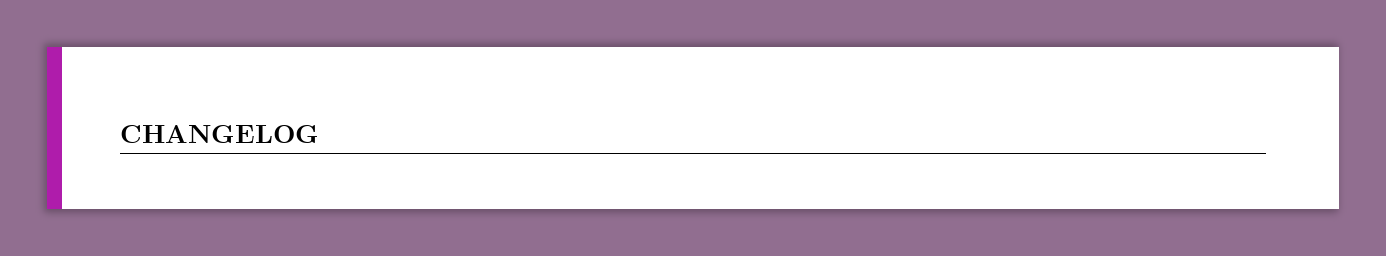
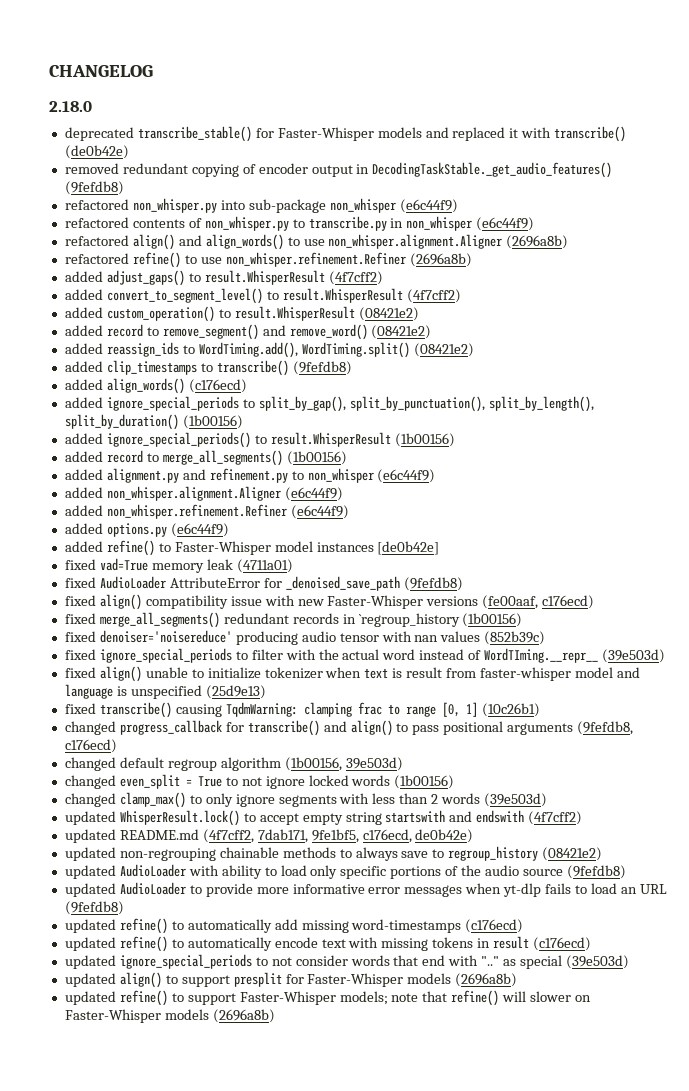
+ 2.18.0
+ deprecated transcribe_stable() for Faster-Whisper models and replaced it with transcribe() (de0b42e)
+ removed redundant copying of encoder output in DecodingTaskStable._get_audio_features() (9fefdb8)
+ refactored non_whisper.py into sub-package non_whisper (e6c44f9)
+ refactored contents of non_whisper.py to transcribe.py in non_whisper (e6c44f9)
+ refactored align() and align_words() to use non_whisper.alignment.Aligner (2696a8b)
+ refactored refine() to use non_whisper.refinement.Refiner (2696a8b)
+ added adjust_gaps() to result.WhisperResult (4f7cff2)
+ added convert_to_segment_level() to result.WhisperResult (4f7cff2)
+ added custom_operation() to result.WhisperResult (08421e2)
+ added record to remove_segment() and remove_word() (08421e2)
+ added reassign_ids to WordTiming.add(), WordTiming.split() (08421e2)
+ added clip_timestamps to transcribe() (9fefdb8)
+ added align_words() (c176ecd)
+ added ignore_special_periods to split_by_gap(), split_by_punctuation(), split_by_length(), split_by_duration() (1b00156)
+ added ignore_special_periods() to result.WhisperResult (1b00156)
+ added record to merge_all_segments() (1b00156)
+ added alignment.py and refinement.py to non_whisper (e6c44f9)
+ added non_whisper.alignment.Aligner (e6c44f9)
+ added non_whisper.refinement.Refiner (e6c44f9)
+ added options.py (e6c44f9)
+ added refine() to Faster-Whisper model instances [de0b42e]
+ fixed vad=True memory leak (4711a01)
+ fixed AudioLoader AttributeError for _denoised_save_path (9fefdb8)
+ fixed align() compatibility issue with new Faster-Whisper versions (fe00aaf, c176ecd)
+ fixed merge_all_segments() redundant records in `regroup_history (1b00156)
+ fixed denoiser='noisereduce' producing audio tensor with nan values (852b39c)
+ fixed ignore_special_periods to filter with the actual word instead of WordTIming.__repr__ (39e503d)
+ fixed align() unable to initialize tokenizer when text is result from faster-whisper model and language is unspecified (25d9e13)
+ fixed transcribe() causing TqdmWarning: clamping frac to range [0, 1] (10c26b1)
+ changed progress_callback for transcribe() and align() to pass positional arguments (9fefdb8, c176ecd)
+ changed default regroup algorithm (1b00156, 39e503d)
+ changed even_split = True to not ignore locked words (1b00156)
+ changed clamp_max() to only ignore segments with less than 2 words (39e503d)
+ updated WhisperResult.lock() to accept empty string startswith and endswith (4f7cff2)
+ updated README.md (4f7cff2, 7dab171, 9fe1bf5, c176ecd, de0b42e)
+ updated non-regrouping chainable methods to always save to regroup_history (08421e2)
+ updated AudioLoader with ability to load only specific portions of the audio source (9fefdb8)
+ updated AudioLoader to provide more informative error messages when yt-dlp fails to load an URL (9fefdb8)
+ updated refine() to automatically add missing word-timestamps (c176ecd)
+ updated refine() to automatically encode text with missing tokens in result (c176ecd)
+ updated ignore_special_periods to not consider words that end with ".." as special (39e503d)
+ updated align() to support presplit for Faster-Whisper models (2696a8b)
+ updated refine() to support Faster-Whisper models; note that refine() will slower on Faster-Whisper models (2696a8b)

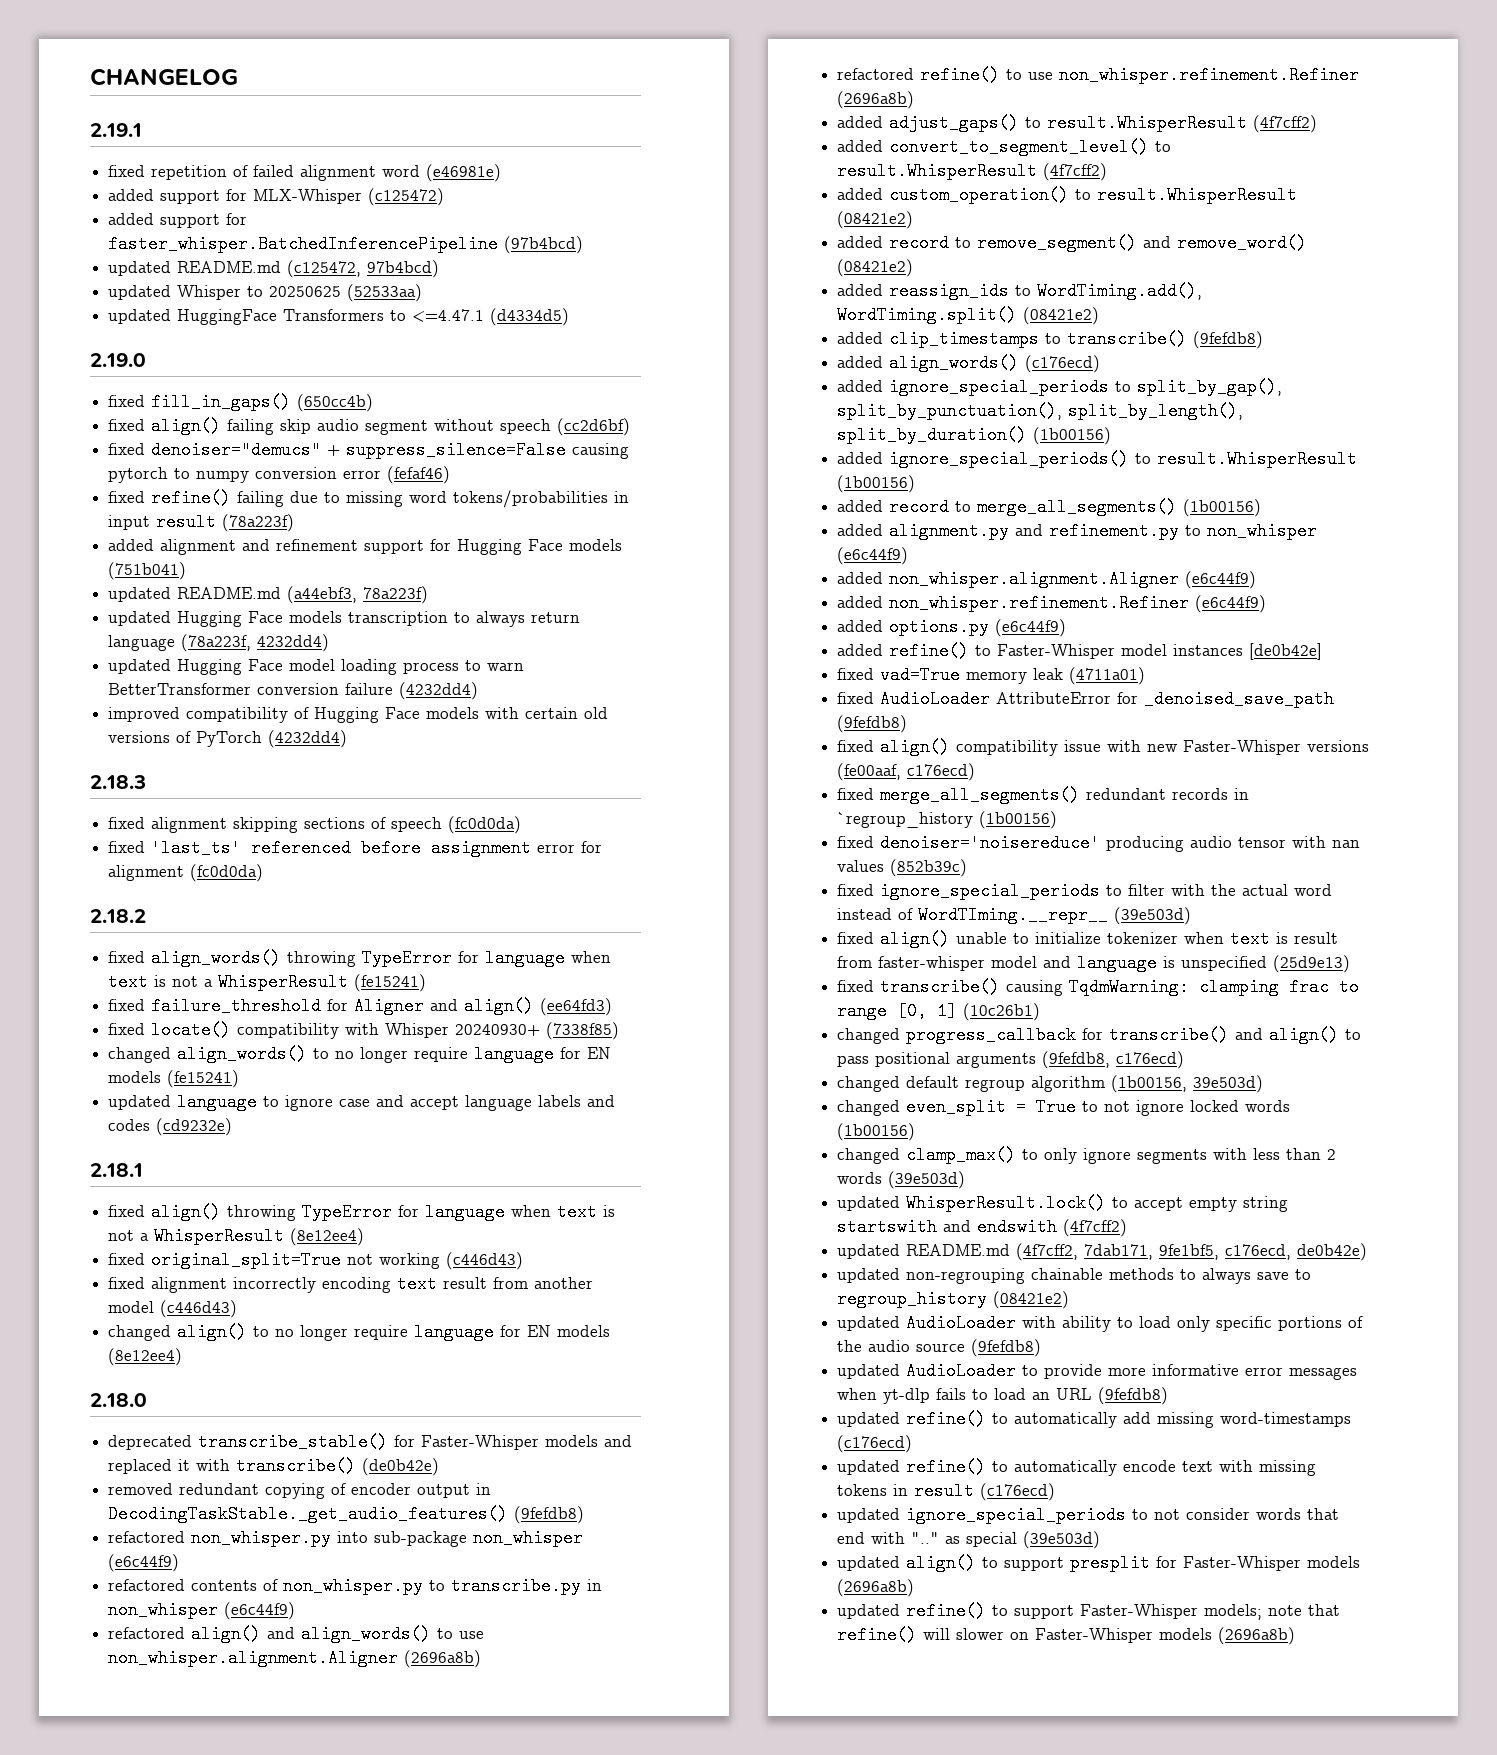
+ 2.19.1
+ fixed repetition of failed alignment word (e46981e)
+ added support for MLX-Whisper (c125472)
+ added support for faster_whisper.BatchedInferencePipeline (97b4bcd)
+ updated README.md (c125472, 97b4bcd)
+ updated Whisper to 20250625 (52533aa)
+ updated HuggingFace Transformers to <=4.47.1 (d4334d5)
+ 2.19.0
+ fixed fill_in_gaps() (650cc4b)
+ fixed align() failing skip audio segment without speech (cc2d6bf)
+ fixed denoiser="demucs" + suppress_silence=False causing pytorch to numpy conversion error (fefaf46)
+ fixed refine() failing due to missing word tokens/probabilities in input result (78a223f)
+ added alignment and refinement support for Hugging Face models (751b041)
+ updated README.md (a44ebf3, 78a223f)
+ updated Hugging Face models transcription to always return language (78a223f, 4232dd4)
+ updated Hugging Face model loading process to warn BetterTransformer conversion failure (4232dd4)
+ improved compatibility of Hugging Face models with certain old versions of PyTorch (4232dd4)
+ 2.18.3
+ fixed alignment skipping sections of speech (fc0d0da)
+ fixed 'last_ts' referenced before assignment error for alignment (fc0d0da)
+ 2.18.2
+ fixed align_words() throwing TypeError for language when text is not a WhisperResult (fe15241)
+ fixed failure_threshold for Aligner and align() (ee64fd3)
+ fixed locate() compatibility with Whisper 20240930+ (7338f85)
+ changed align_words() to no longer require language for EN models (fe15241)
+ updated language to ignore case and accept language labels and codes (cd9232e)
+ 2.18.1
+ fixed align() throwing TypeError for language when text is not a WhisperResult (8e12ee4)
+ fixed original_split=True not working (c446d43)
+ fixed alignment incorrectly encoding text result from another model (c446d43)
+ changed align() to no longer require language for EN models (8e12ee4)

